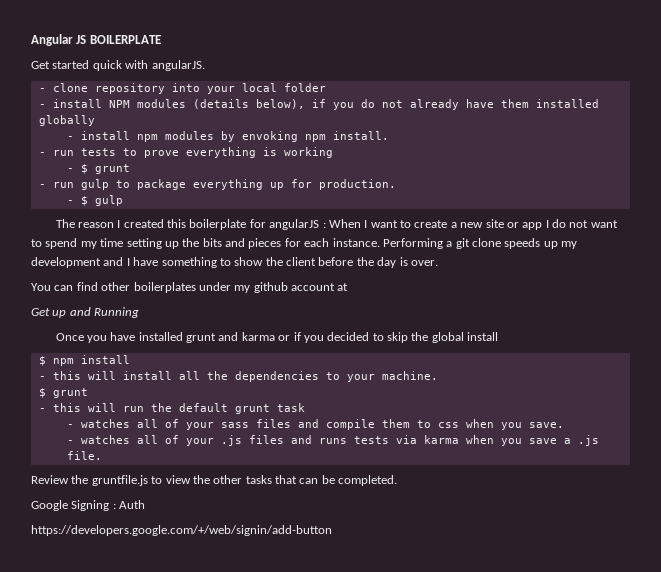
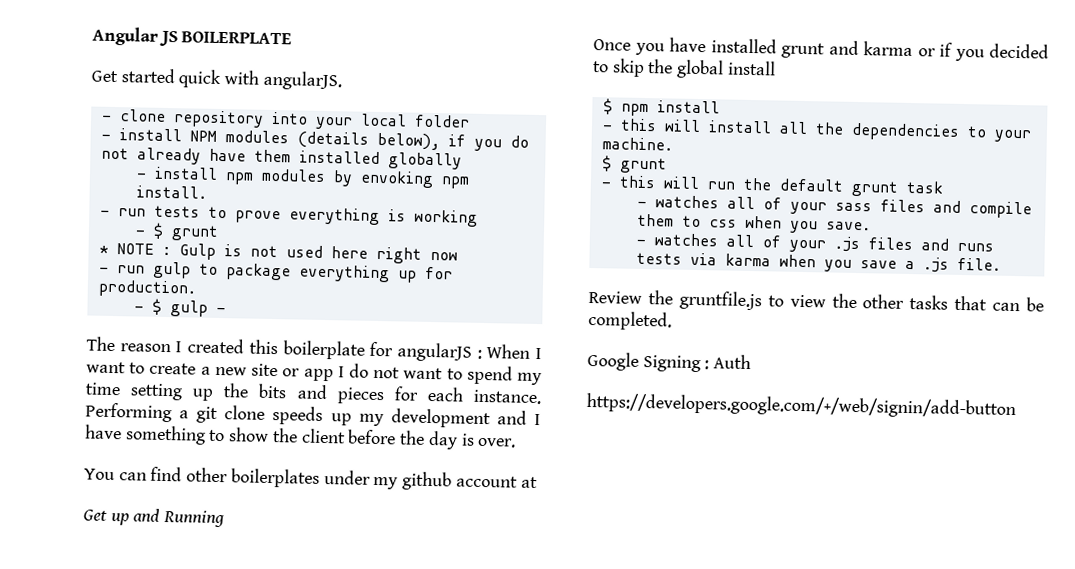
+ * NOTE : Gulp is not used here right now
- - $ gulp
+ - $ gulp -

